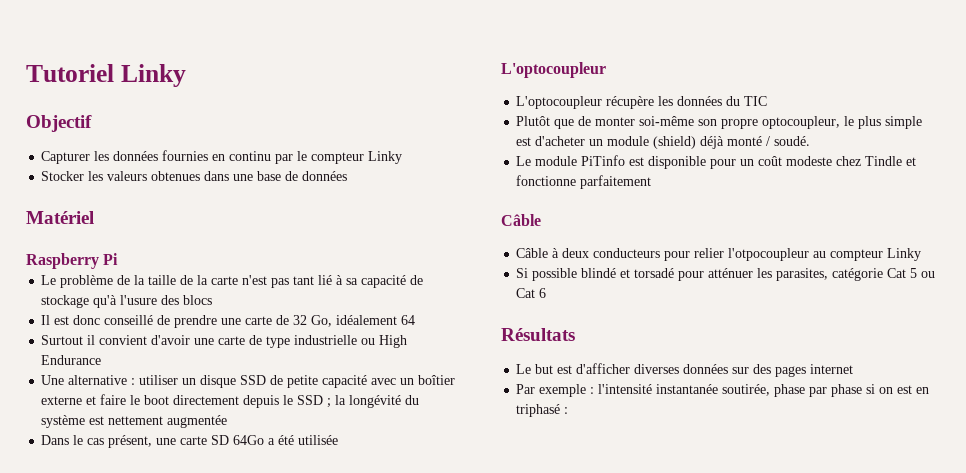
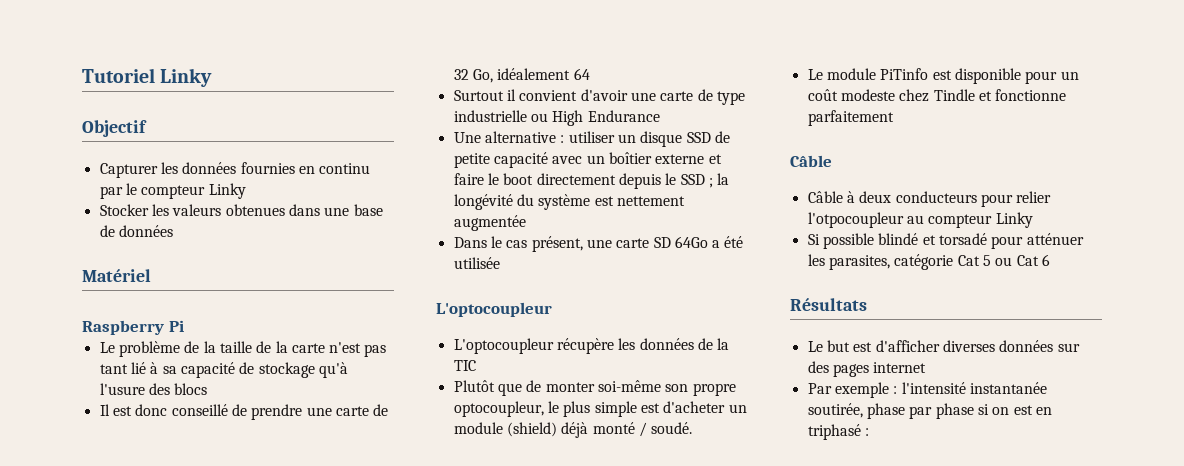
- L'optocoupleur récupère les données du TIC
+ L'optocoupleur récupère les données de la TIC

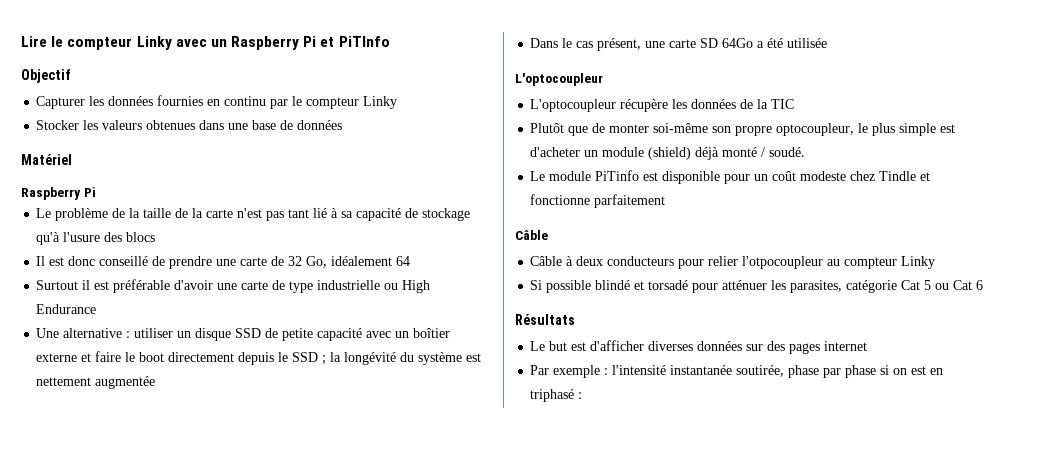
- Tutoriel Linky
+ Lire le compteur Linky avec un Raspberry Pi et PiTInfo
- Surtout il convient d'avoir une carte de type industrielle ou High Endurance
+ Surtout il est préférable d'avoir une carte de type industrielle ou High Endurance

